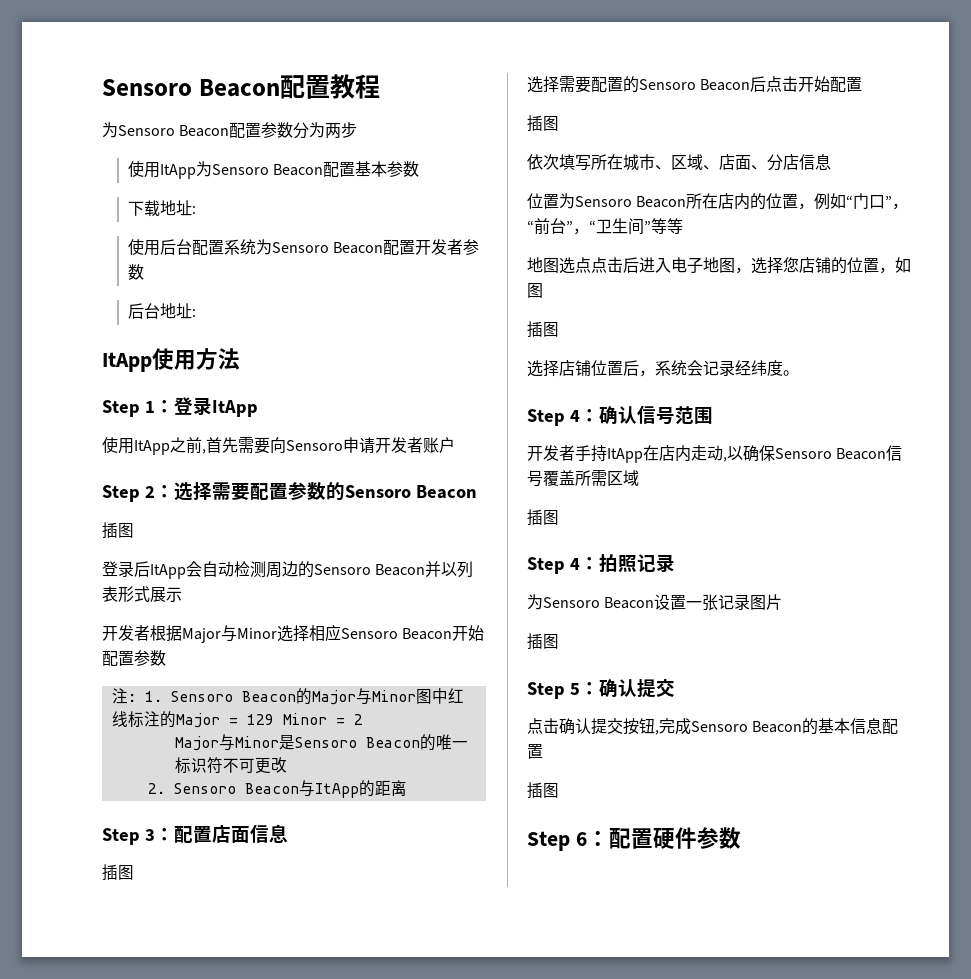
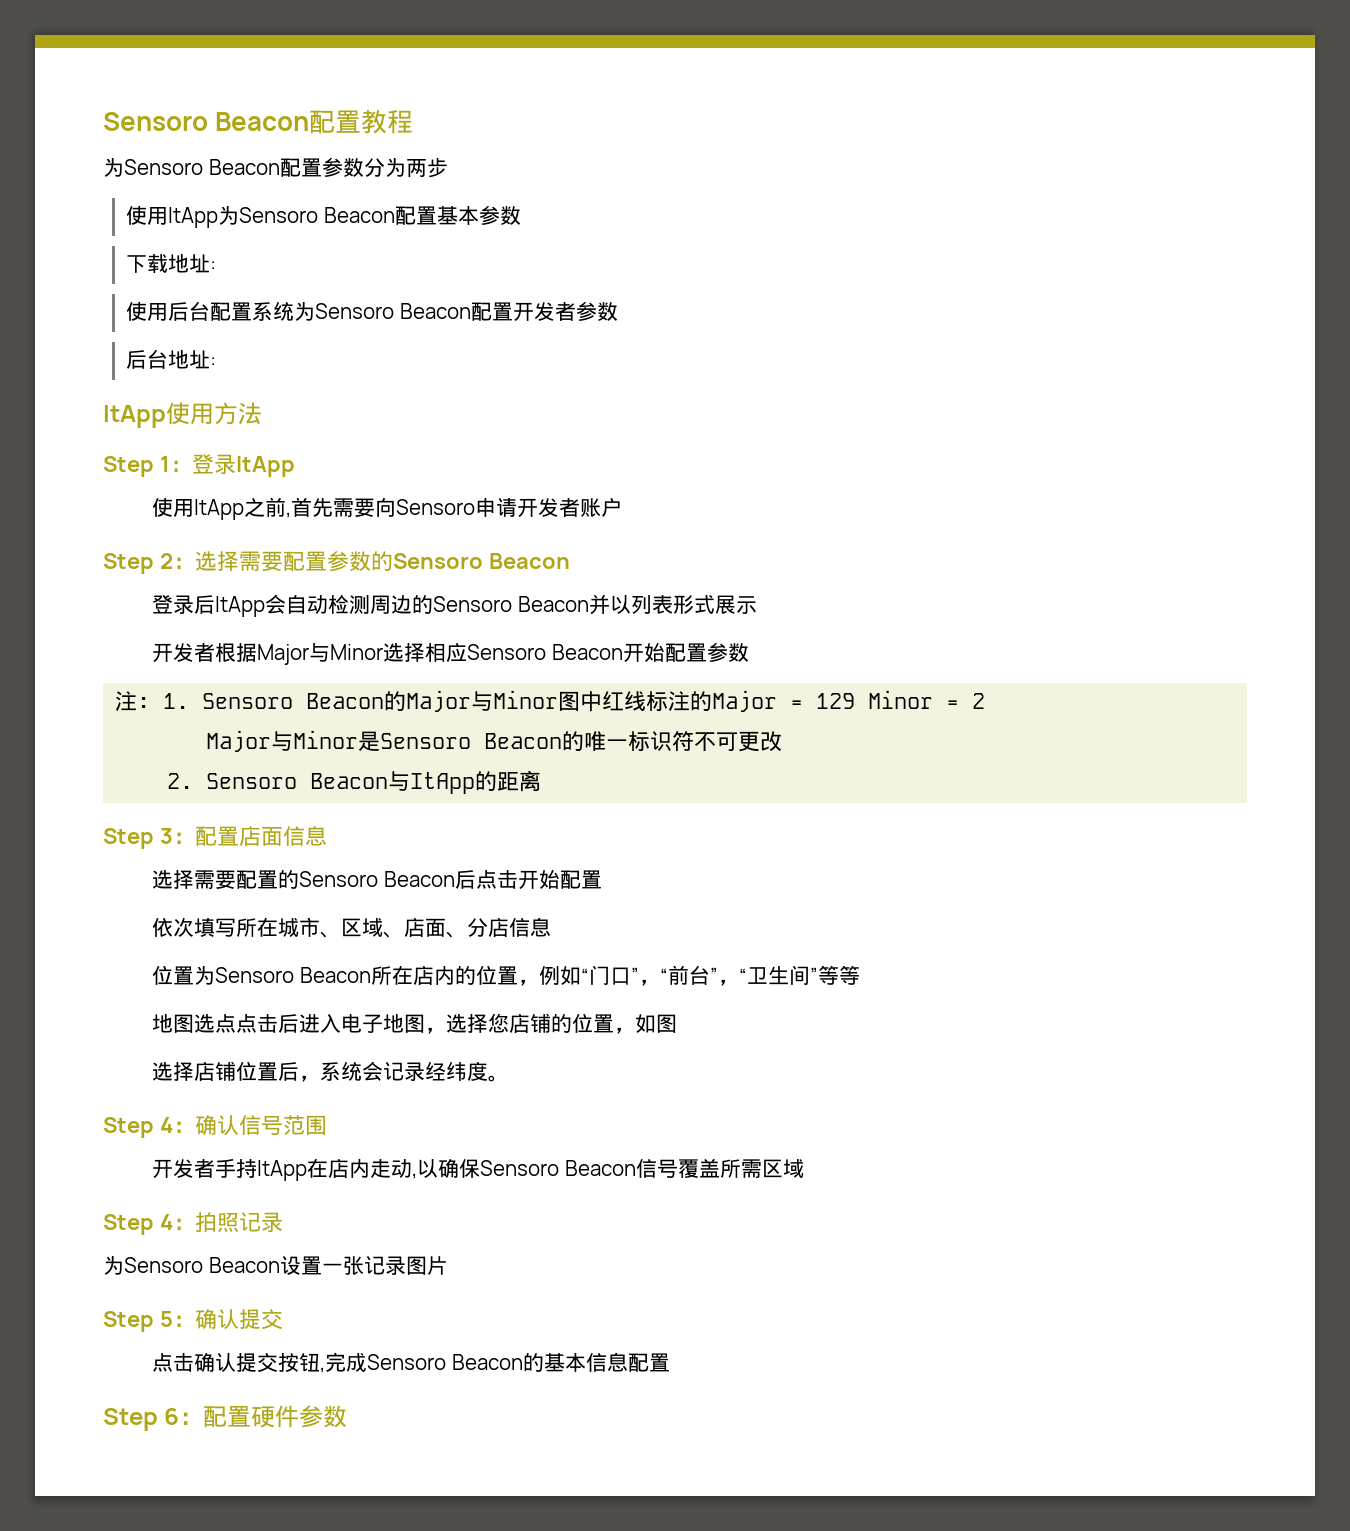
  Step 2：选择需要配置参数的Sensoro Beacon
- 插图
  Step 3：配置店面信息
- 插图
  选择需要配置的Sensoro Beacon后点击开始配置
- 插图
  地图选点点击后进入电子地图，选择您店铺的位置，如图
- 插图
  开发者手持ItApp在店内走动,以确保Sensoro Beacon信号覆盖所需区域
- 插图
  为Sensoro Beacon设置一张记录图片
- 插图
  点击确认提交按钮,完成Sensoro Beacon的基本信息配置
- 插图

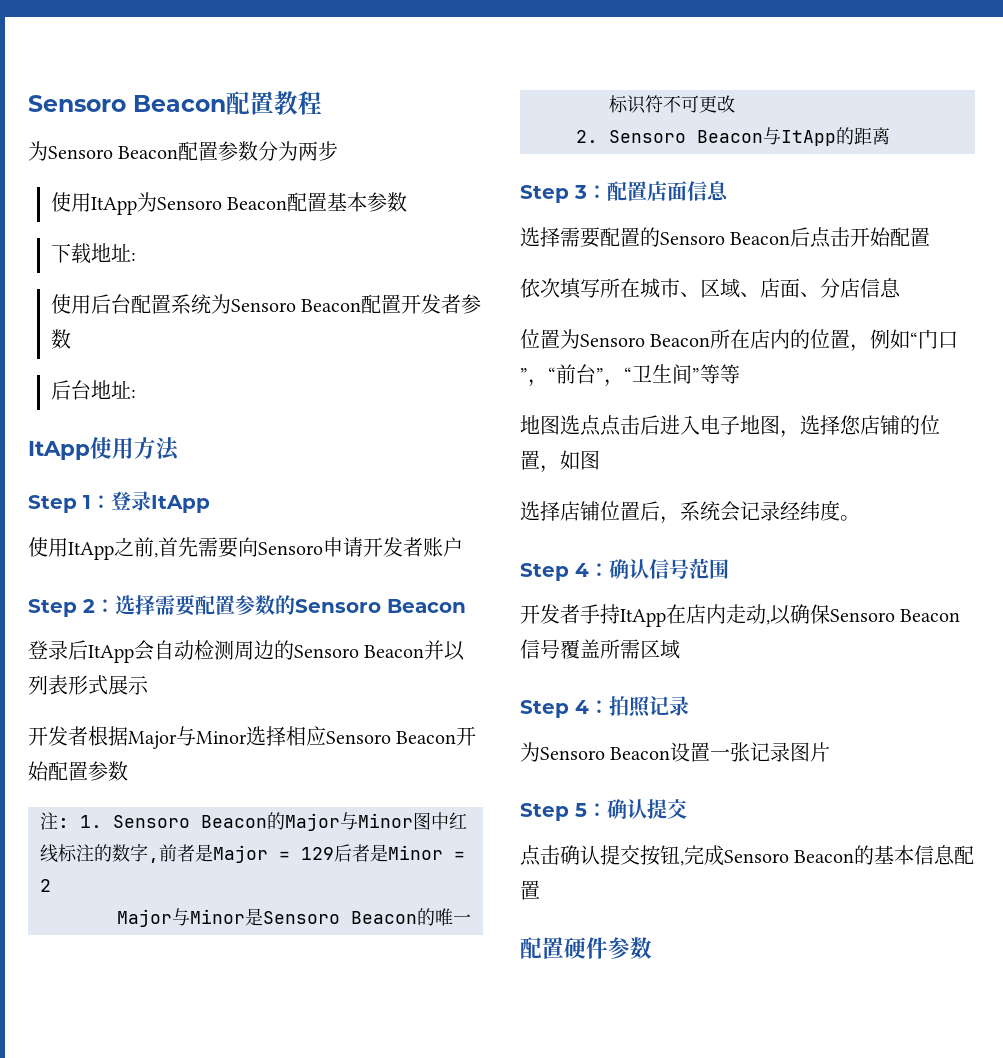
- 注: 1. Sensoro Beacon的Major与Minor图中红线标注的Major = 129 Minor = 2
+ 注: 1. Sensoro Beacon的Major与Minor图中红线标注的数字,前者是Major = 129后者是Minor = 2
- Step 6：配置硬件参数
+ 配置硬件参数

